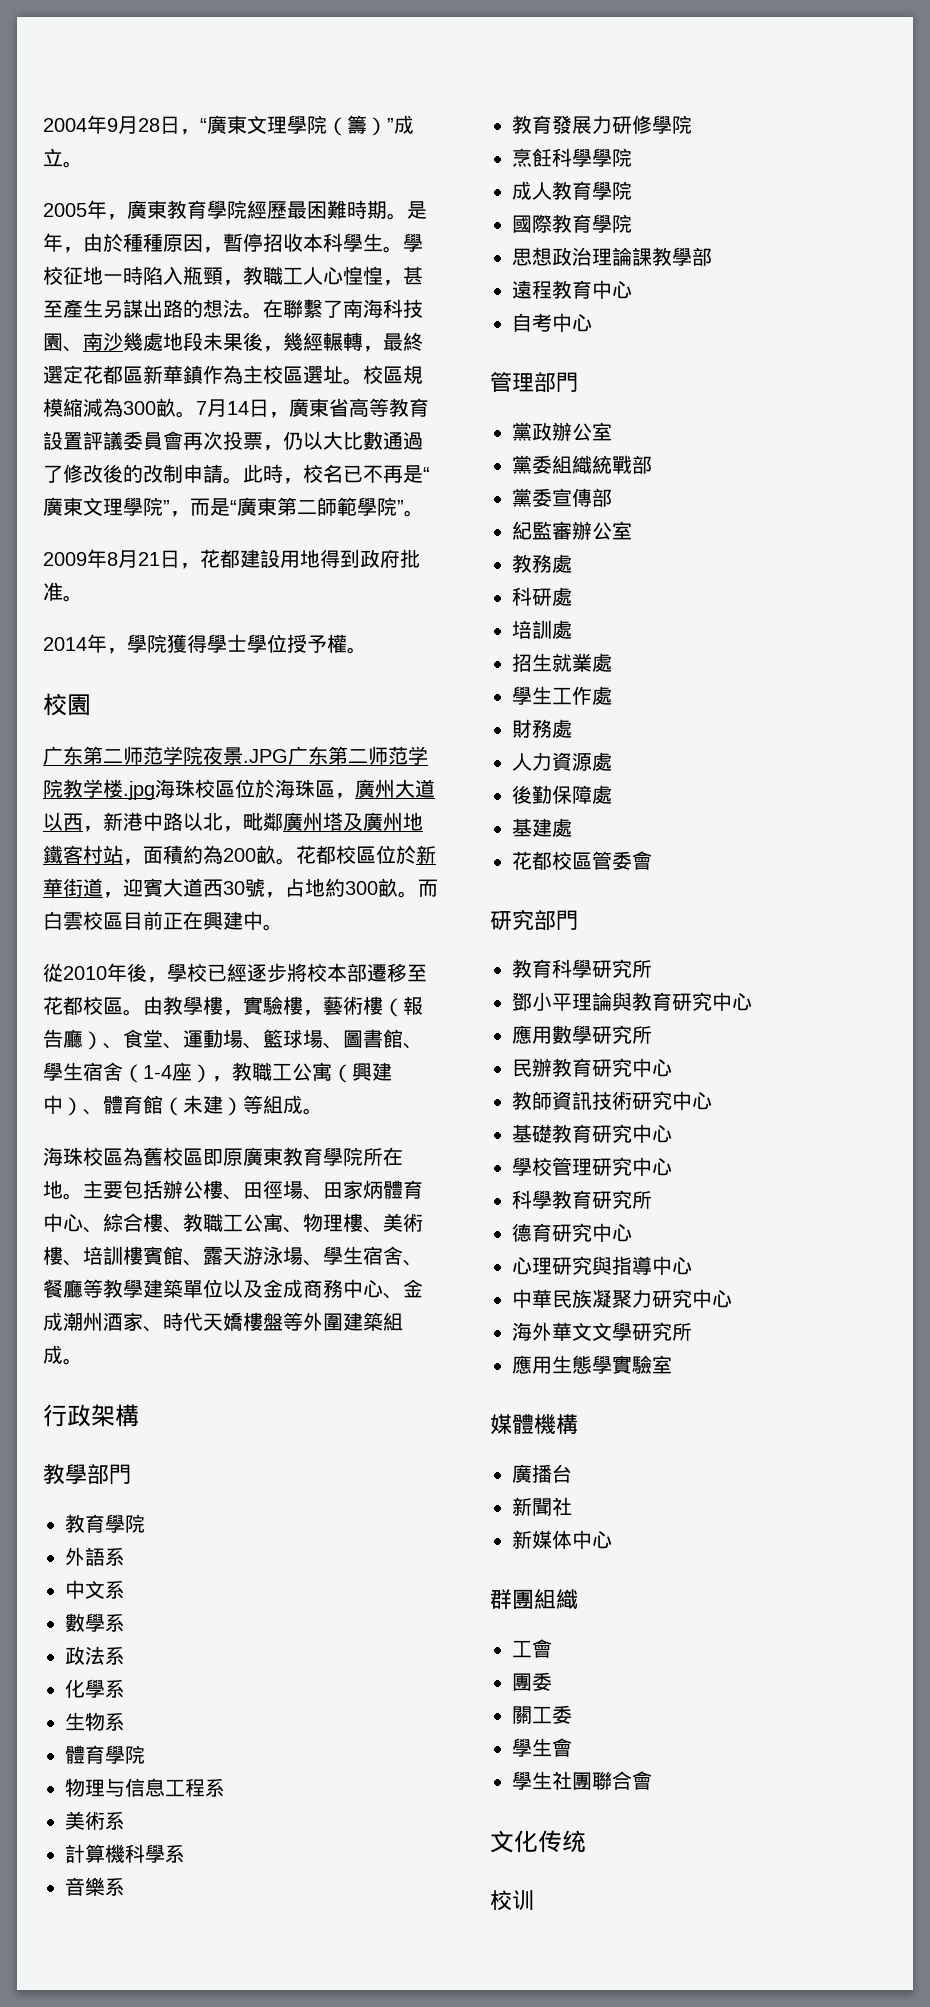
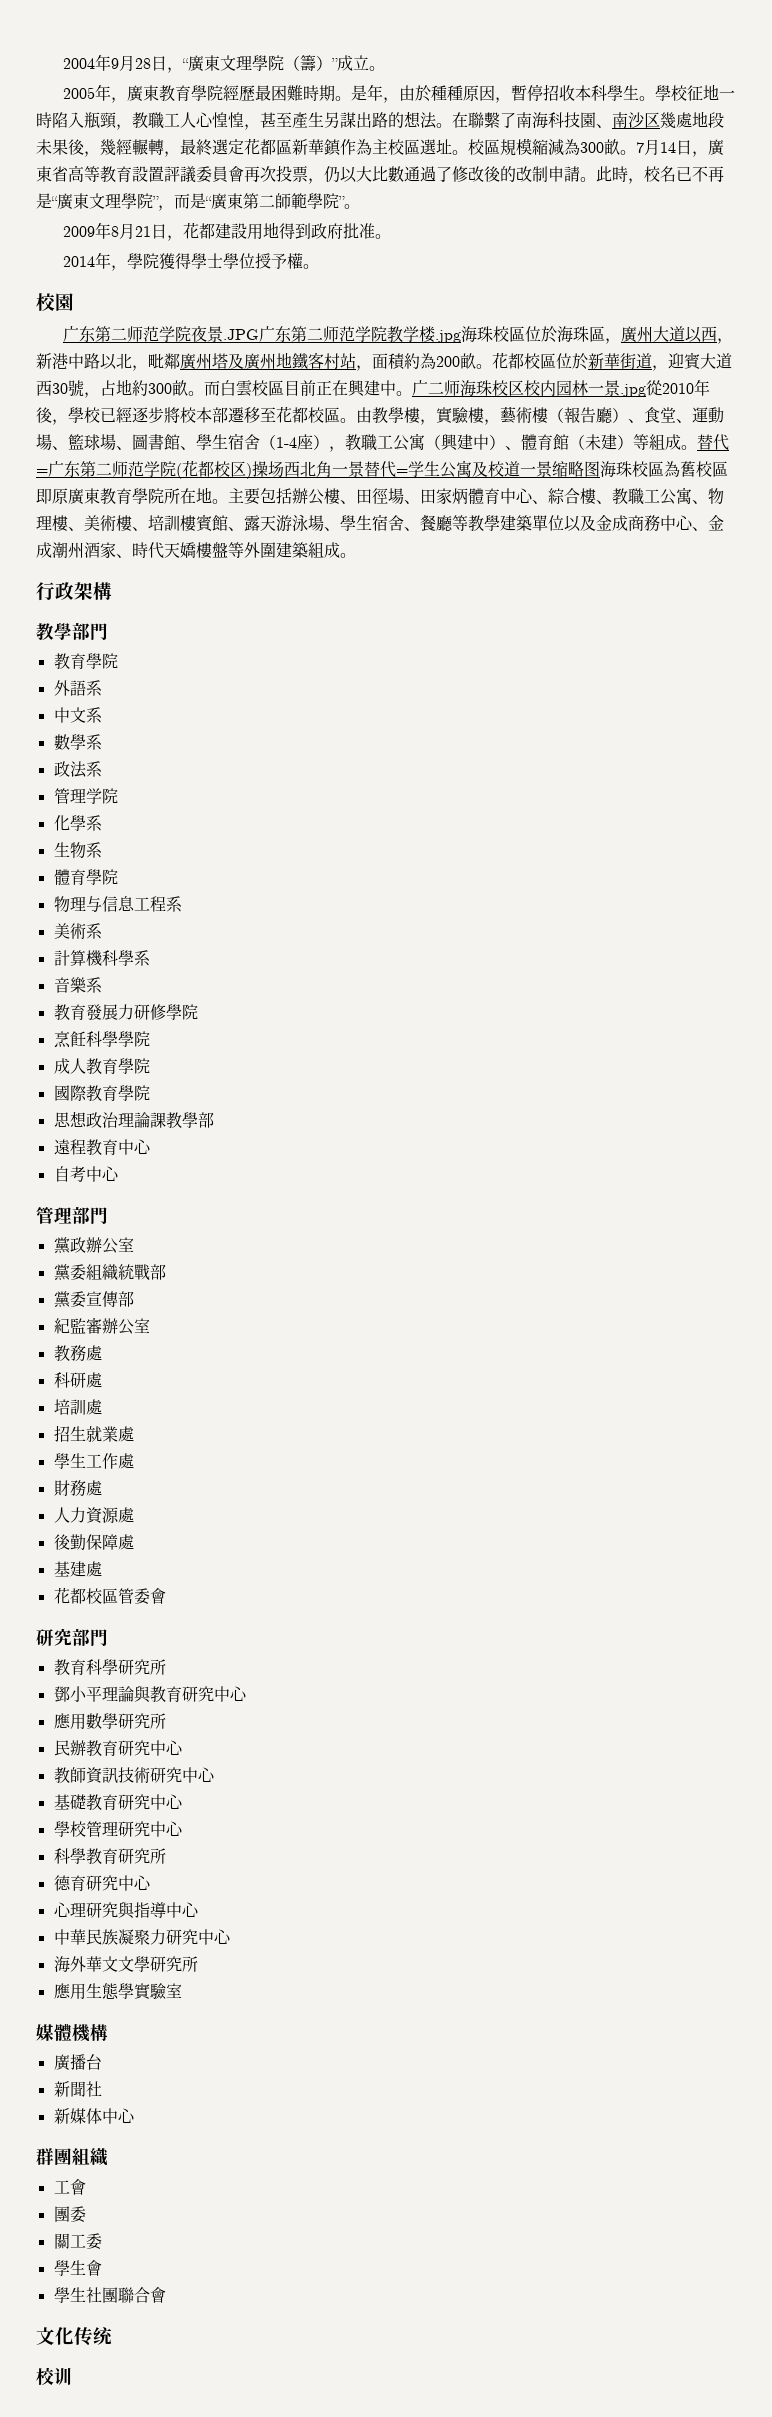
- 在聯繫了南海科技園、南沙幾處地段未果後，幾經輾轉，最終選定花都區新華鎮作為主校區選址。
+ 在聯繫了南海科技園、南沙区幾處地段未果後，幾經輾轉，最終選定花都區新華鎮作為主校區選址。
- 而白雲校區目前正在興建中。
- 從2010年後，學校已經逐步將校本部遷移至花都校區。
+ 而白雲校區目前正在興建中。广二师海珠校区校内园林一景.jpg從2010年後，學校已經逐步將校本部遷移至花都校區。
- 由教學樓，實驗樓，藝術樓（報告廳）、食堂、運動場、籃球場、圖書館、學生宿舍（1-4座），教職工公寓（興建中）、體育館（未建）等組成。
- 海珠校區為舊校區即原廣東教育學院所在地。
+ 由教學樓，實驗樓，藝術樓（報告廳）、食堂、運動場、籃球場、圖書館、學生宿舍（1-4座），教職工公寓（興建中）、體育館（未建）等組成。替代=广东第二师范学院(花都校区)操场西北角一景替代=学生公寓及校道一景缩略图海珠校區為舊校區即原廣東教育學院所在地。
+ 管理学院

